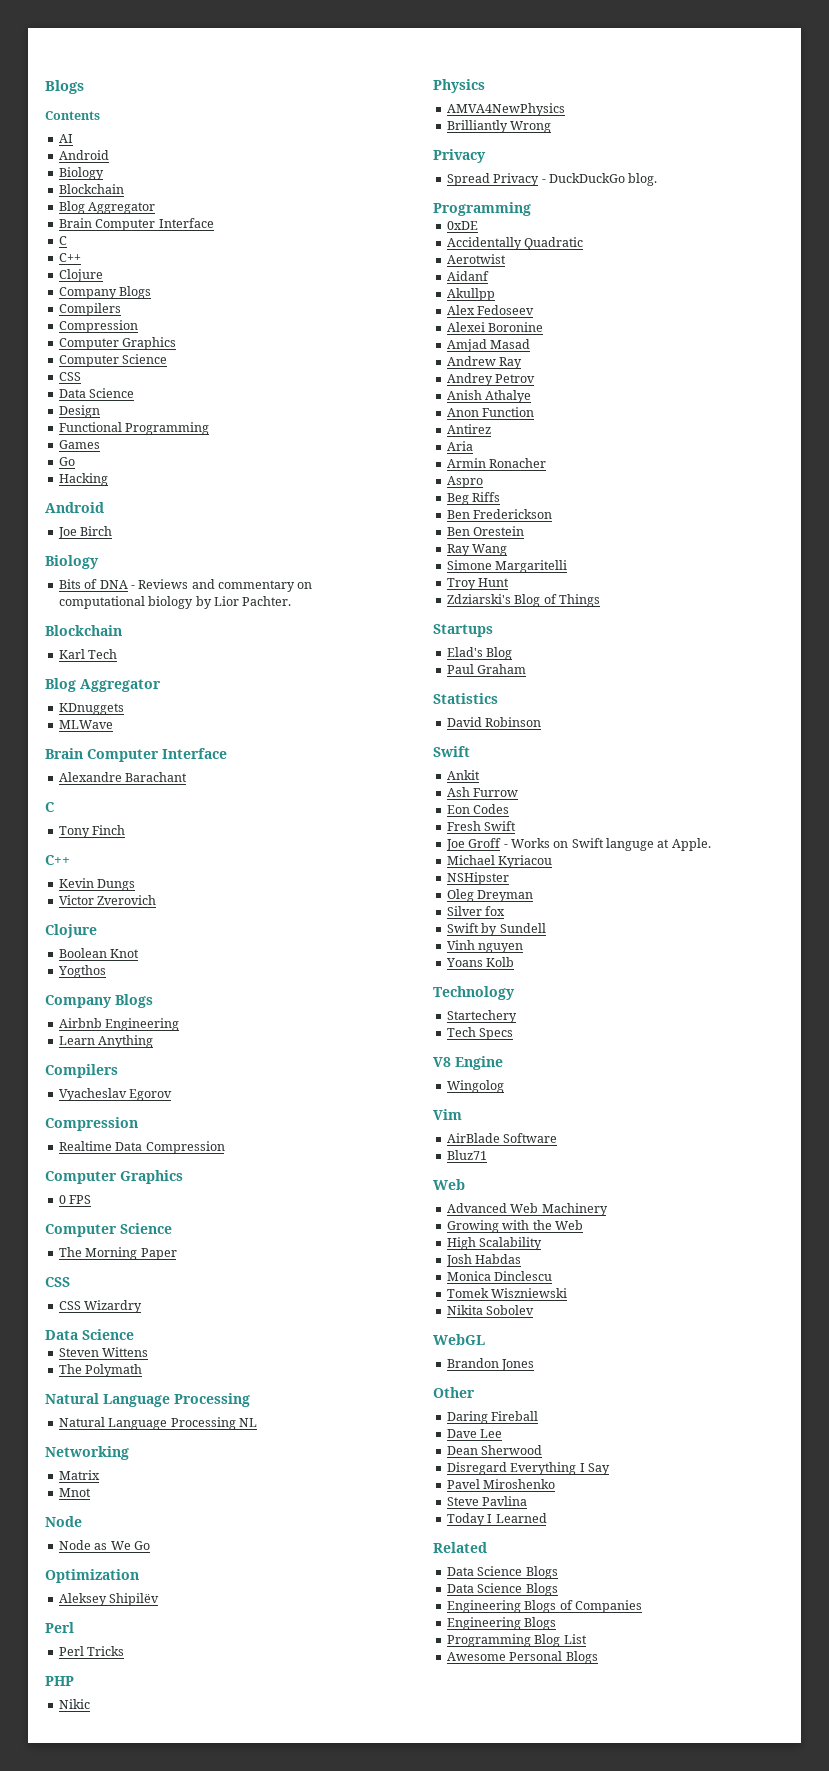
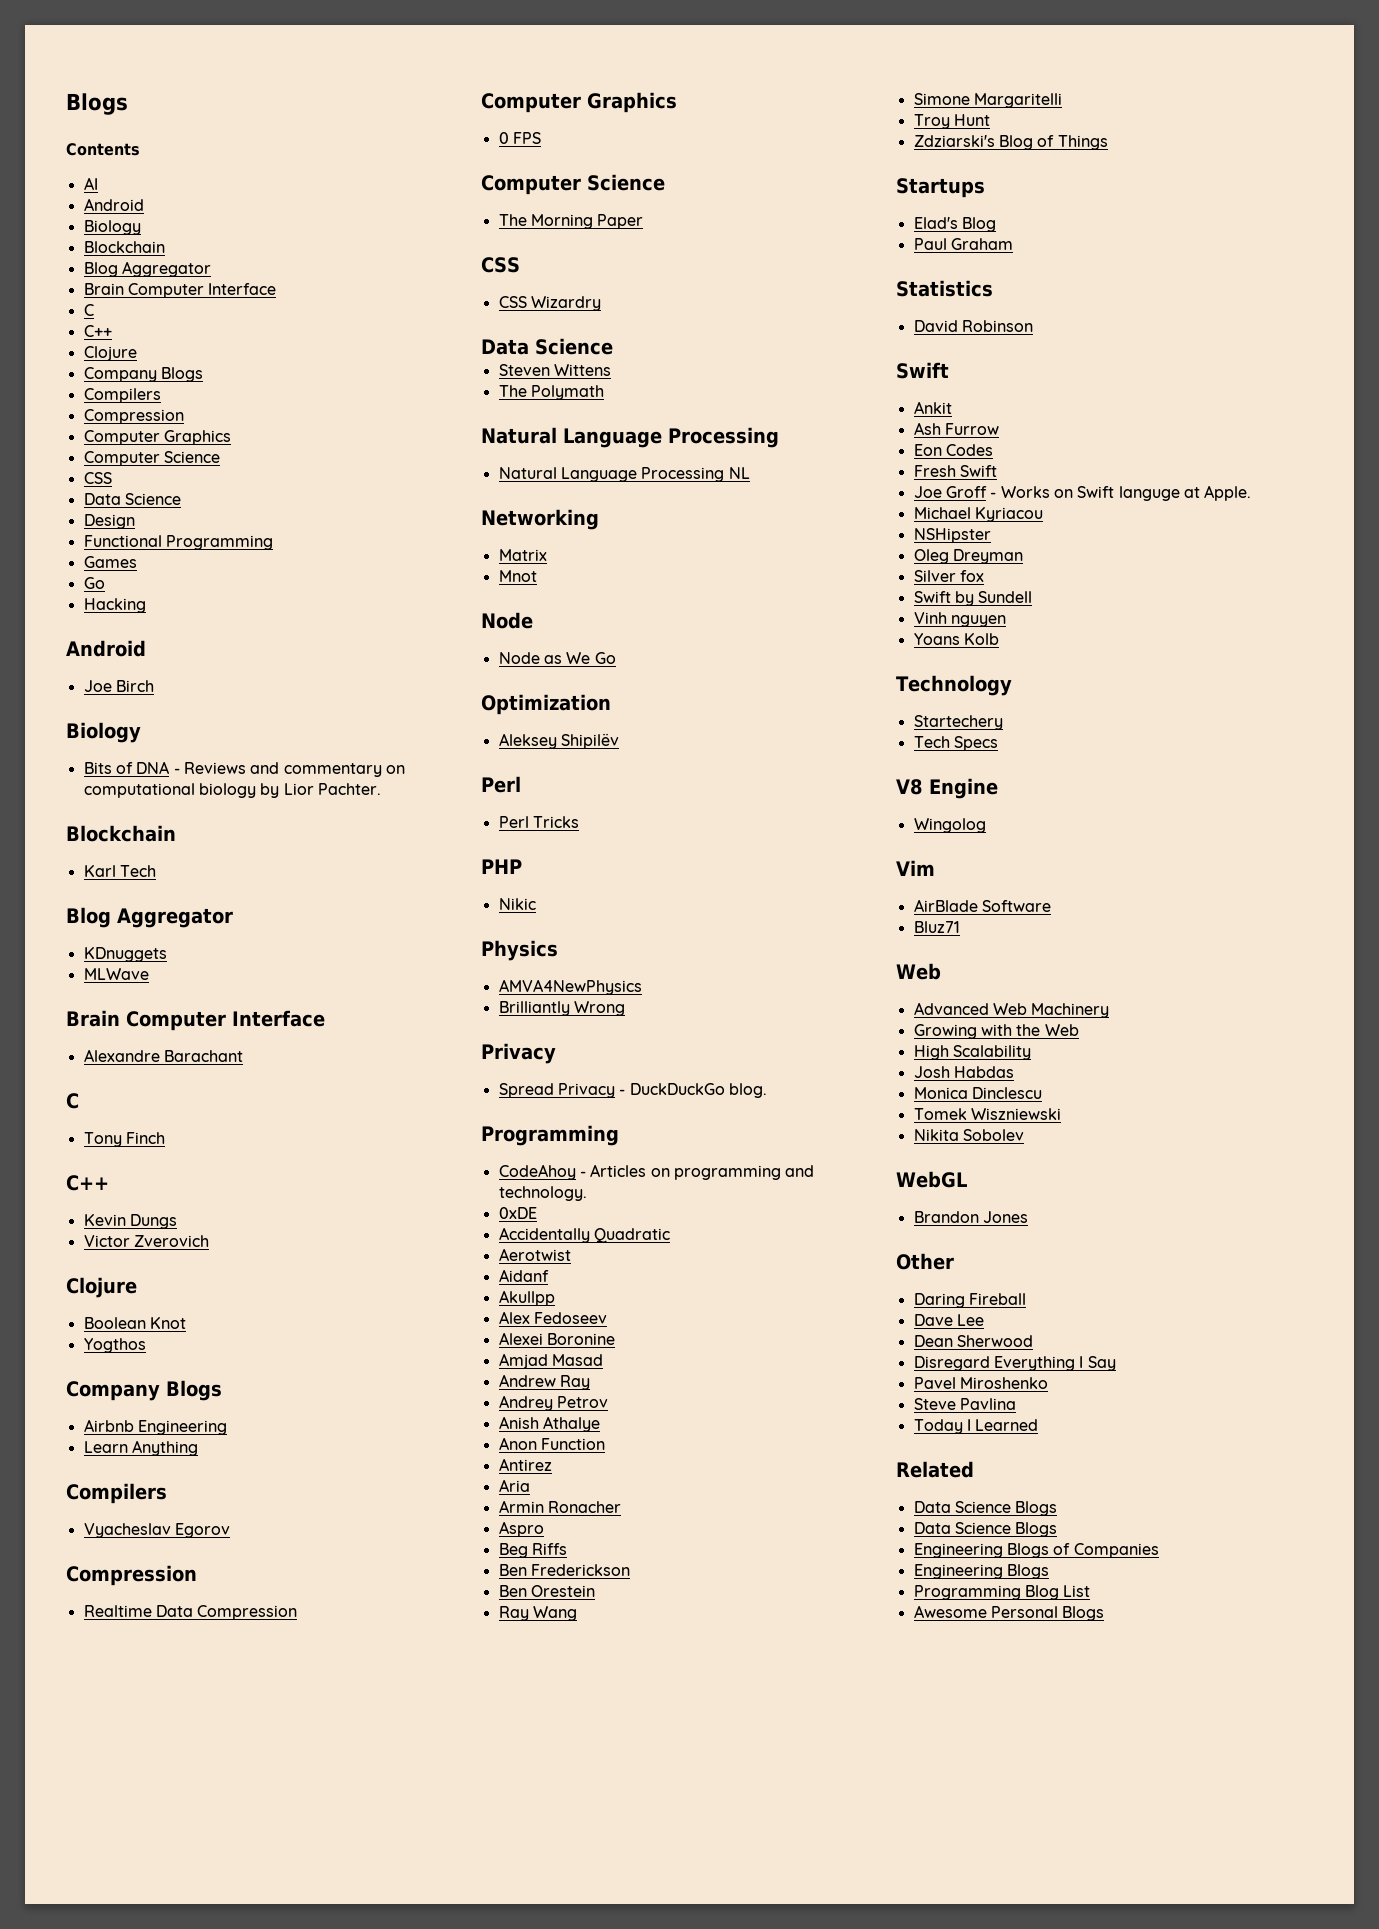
+ CodeAhoy - Articles on programming and technology.

